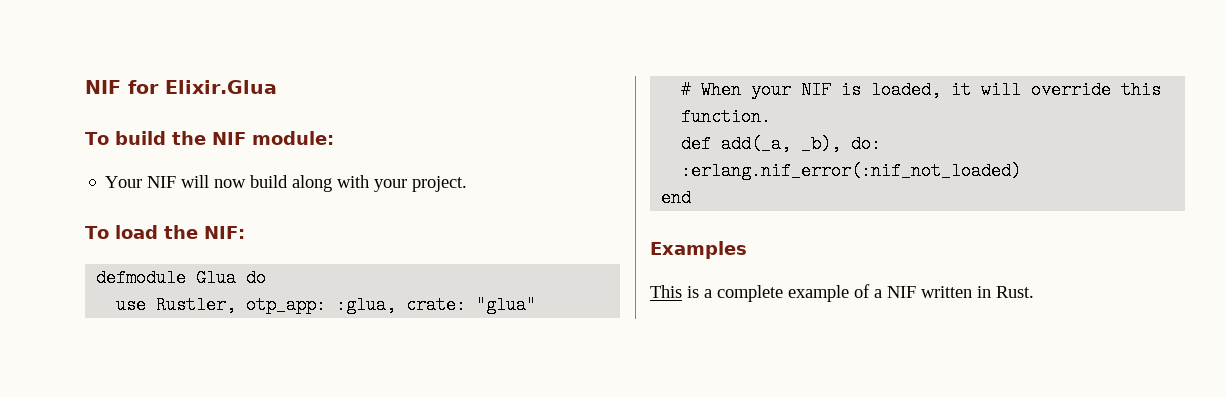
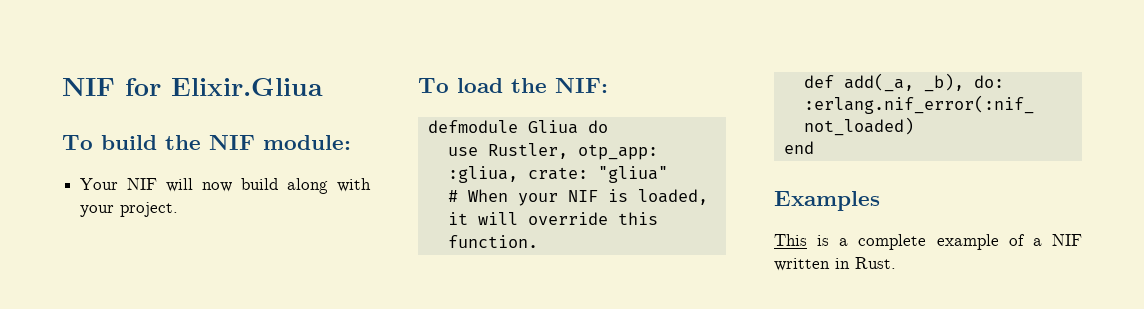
- NIF for Elixir.Glua
+ NIF for Elixir.Gliua
- defmodule Glua do
+ defmodule Gliua do
- use Rustler, otp_app: :glua, crate: "glua"
+ use Rustler, otp_app: :gliua, crate: "gliua"

